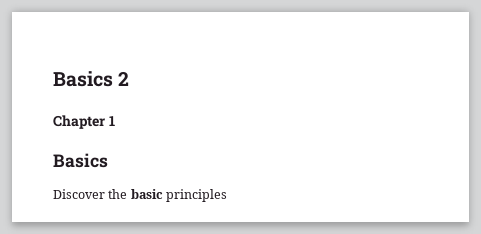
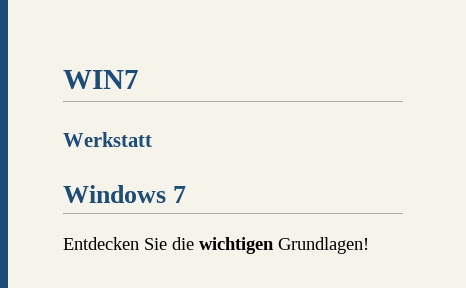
- Basics 2
- Chapter 1
- Basics
- Discover the basic principles
+ WIN7
+ Werkstatt
+ Windows 7
+ Entdecken Sie die wichtigen Grundlagen!

